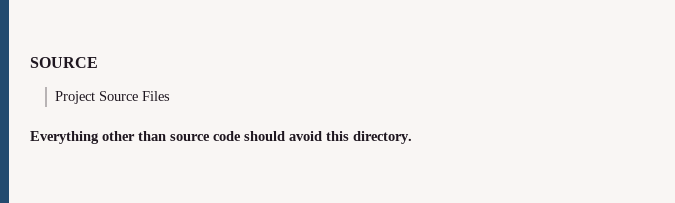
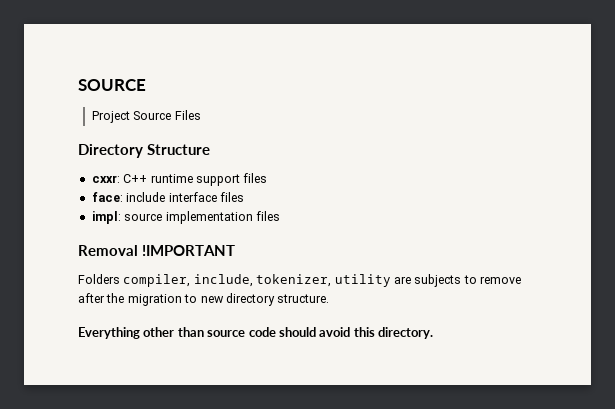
+ Directory Structure
+ cxxr: C++ runtime support files
+ face: include interface files
+ impl: source implementation files
+ Removal !IMPORTANT
+ Folders compiler, include, tokenizer, utility are subjects to remove after the migration to new directory structure.

